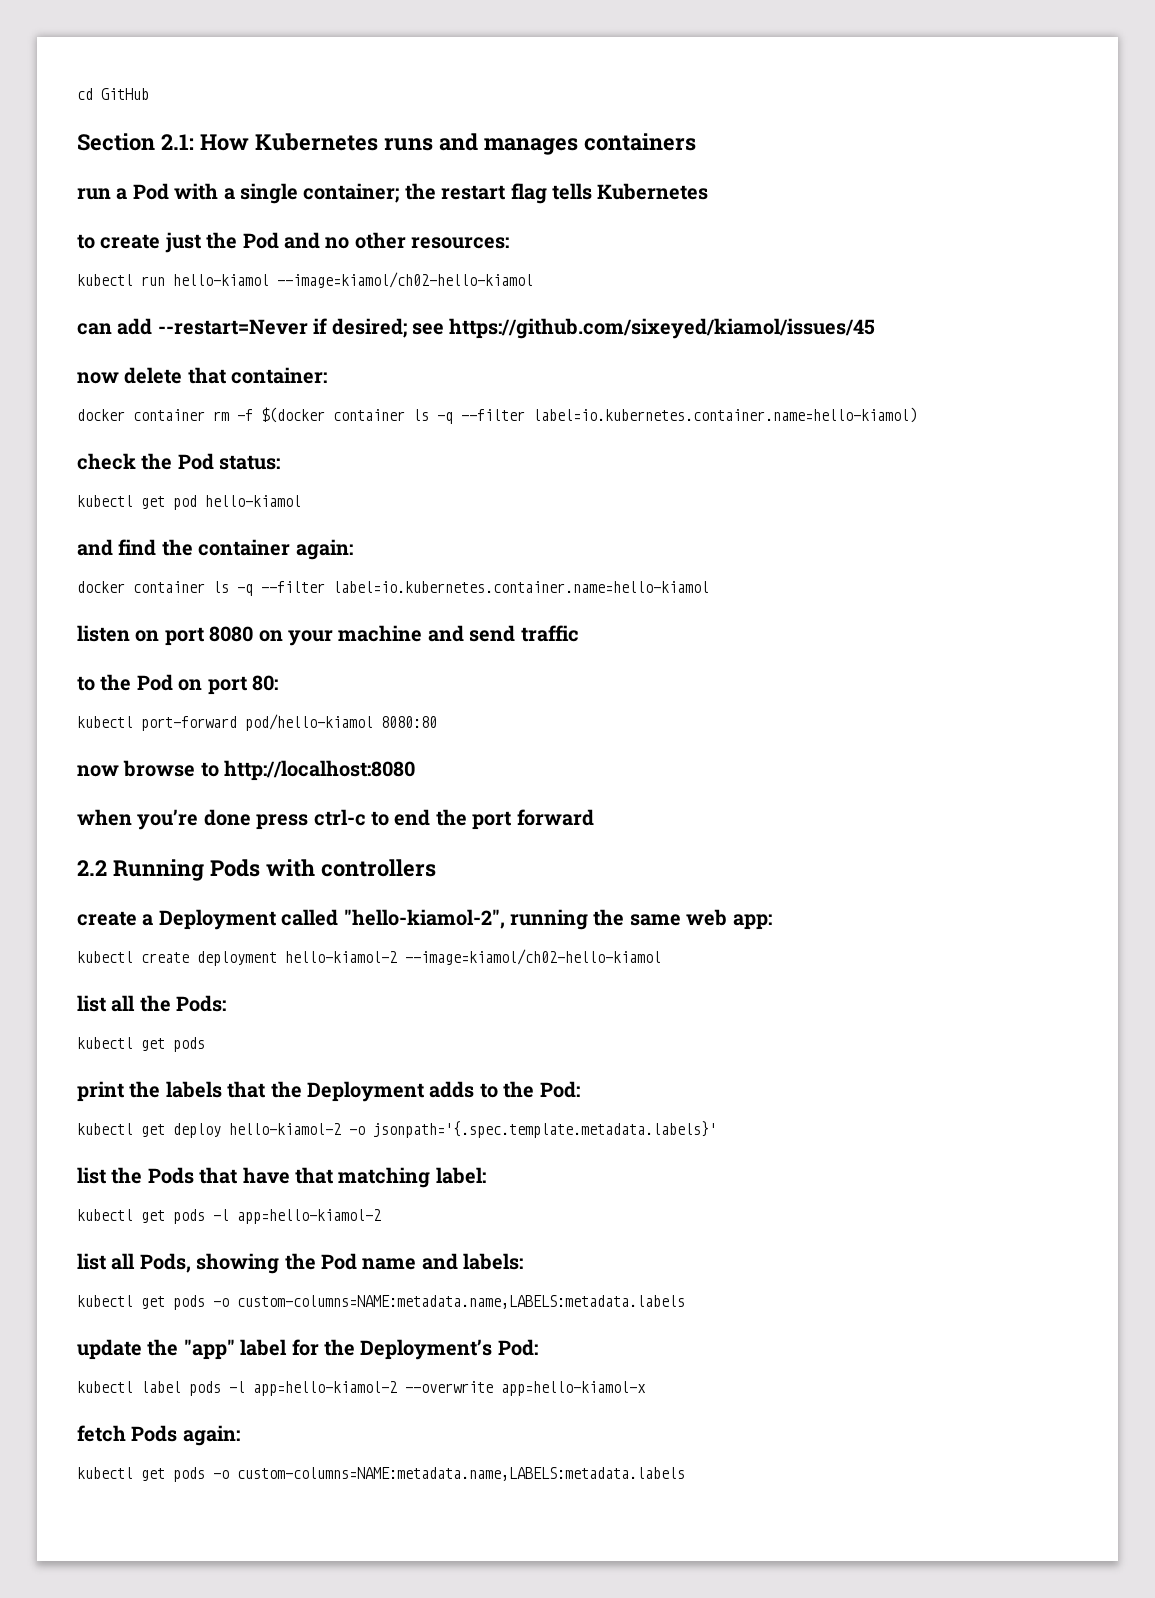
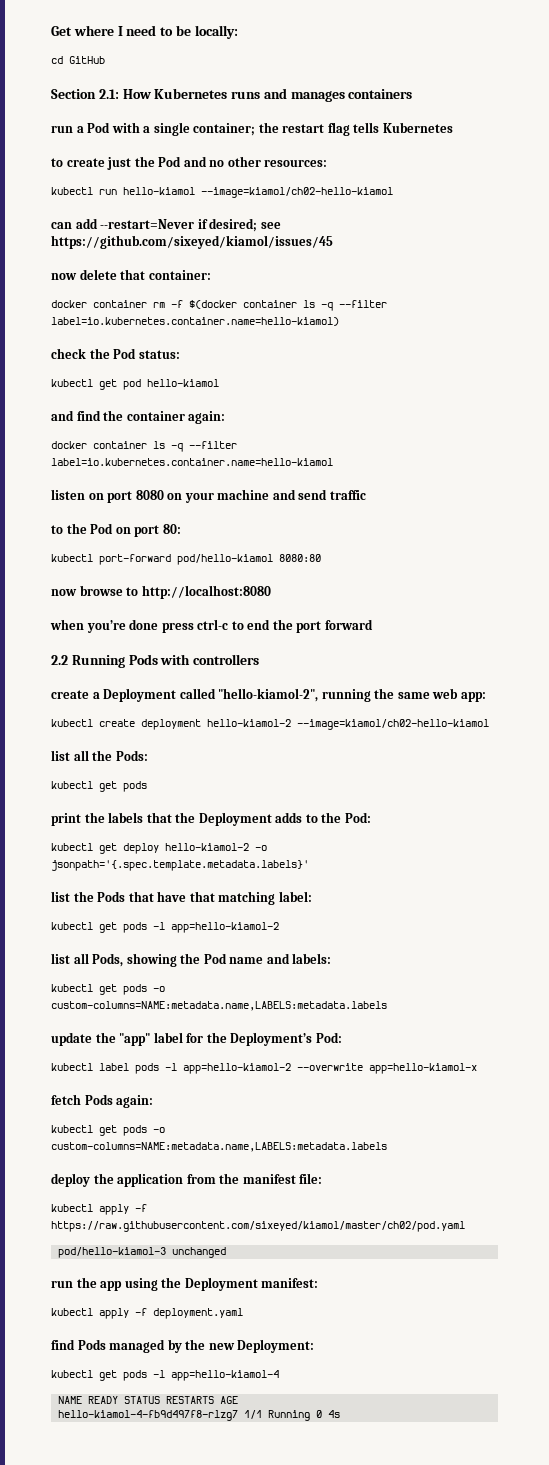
+ Get where I need to be locally:
+ deploy the application from the manifest file:
+ kubectl apply -f https://raw.githubusercontent.com/sixeyed/kiamol/master/ch02/pod.yaml
+ pod/hello-kiamol-3 unchanged
+ run the app using the Deployment manifest:
+ kubectl apply -f deployment.yaml
+ find Pods managed by the new Deployment:
+ kubectl get pods -l app=hello-kiamol-4
+ NAME READY STATUS RESTARTS AGE
+ hello-kiamol-4-fb9d497f8-rlzg7 1/1 Running 0 4s

